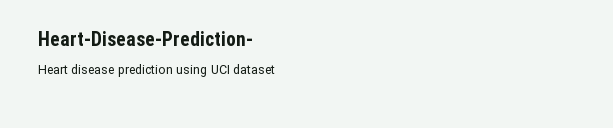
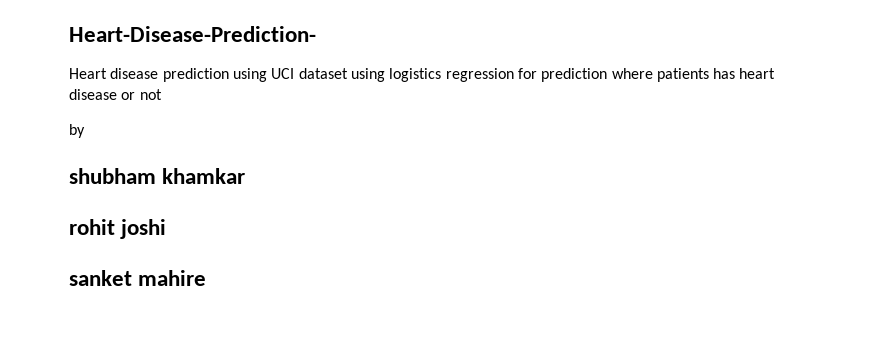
- Heart disease prediction using UCI dataset
+ Heart disease prediction using UCI dataset using logistics regression for prediction where patients has heart disease or not
+ by
+ shubham khamkar
+ rohit joshi
+ sanket mahire

